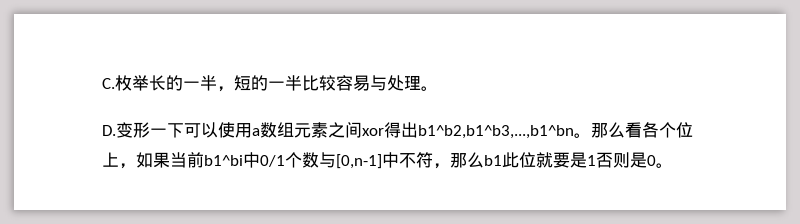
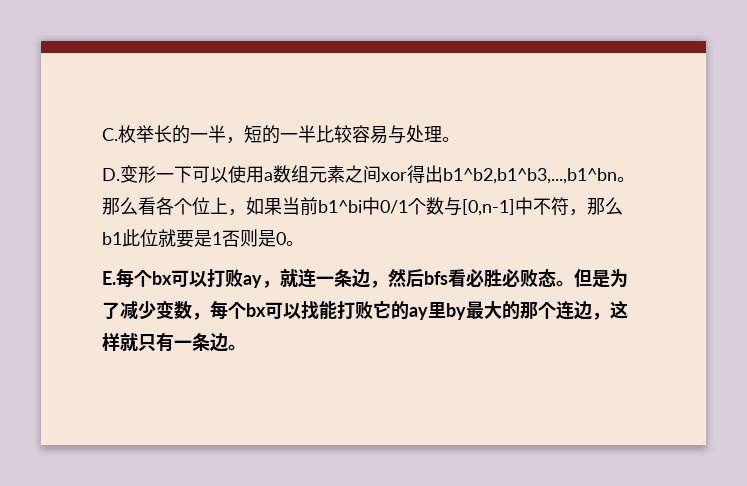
+ E.每个bx可以打败ay，就连一条边，然后bfs看必胜必败态。但是为了减少变数，每个bx可以找能打败它的ay里by最大的那个连边，这样就只有一条边。

